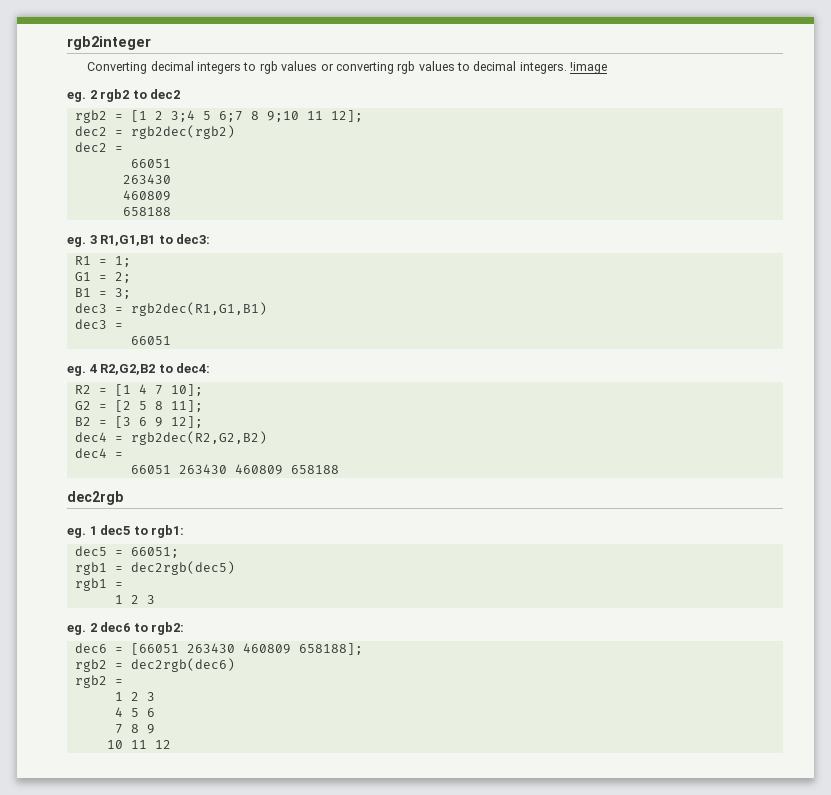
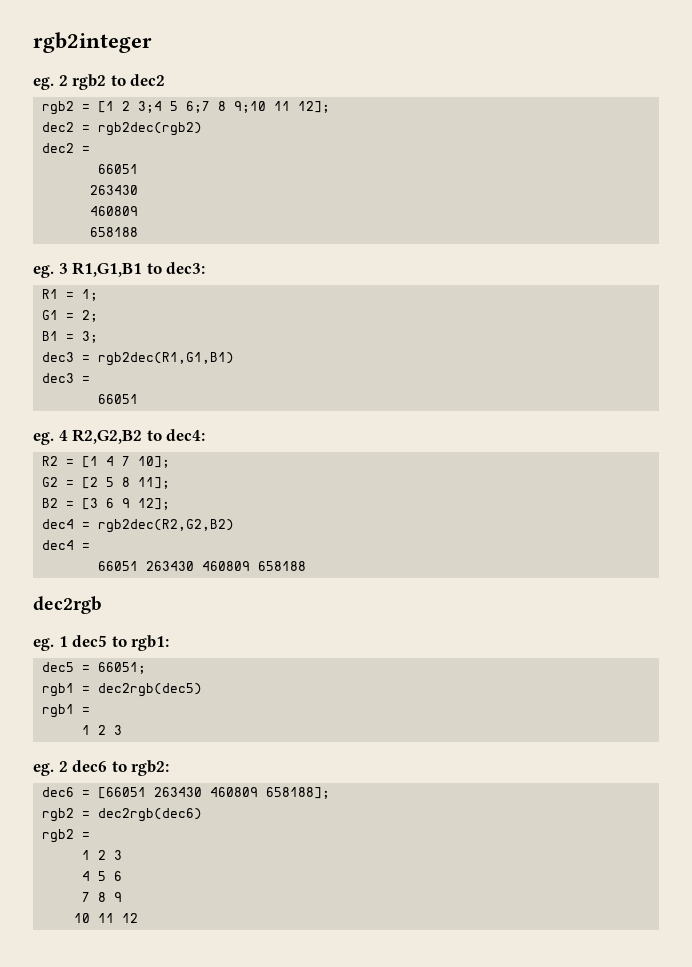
- Converting decimal integers to rgb values or converting rgb values to decimal integers. !image

